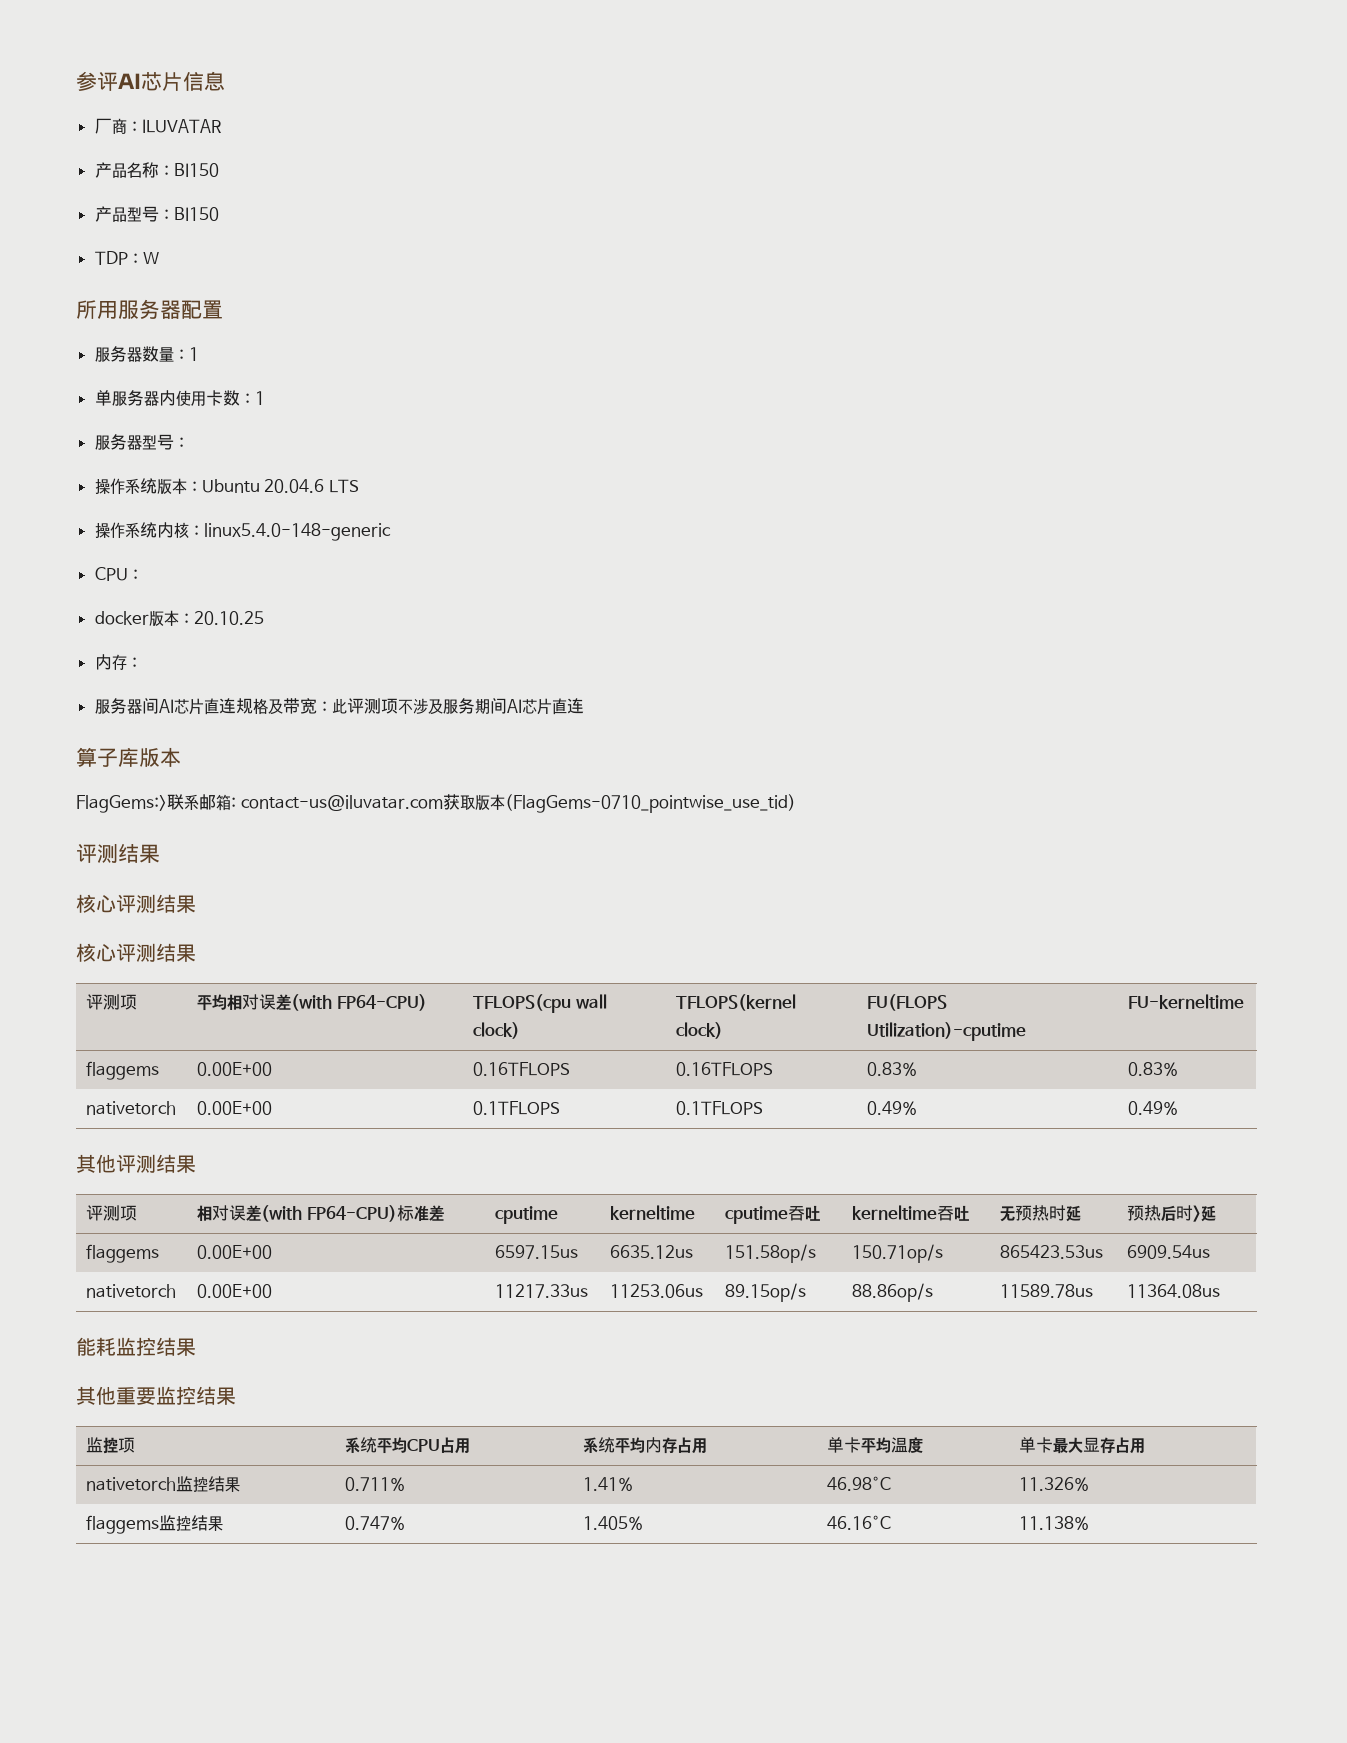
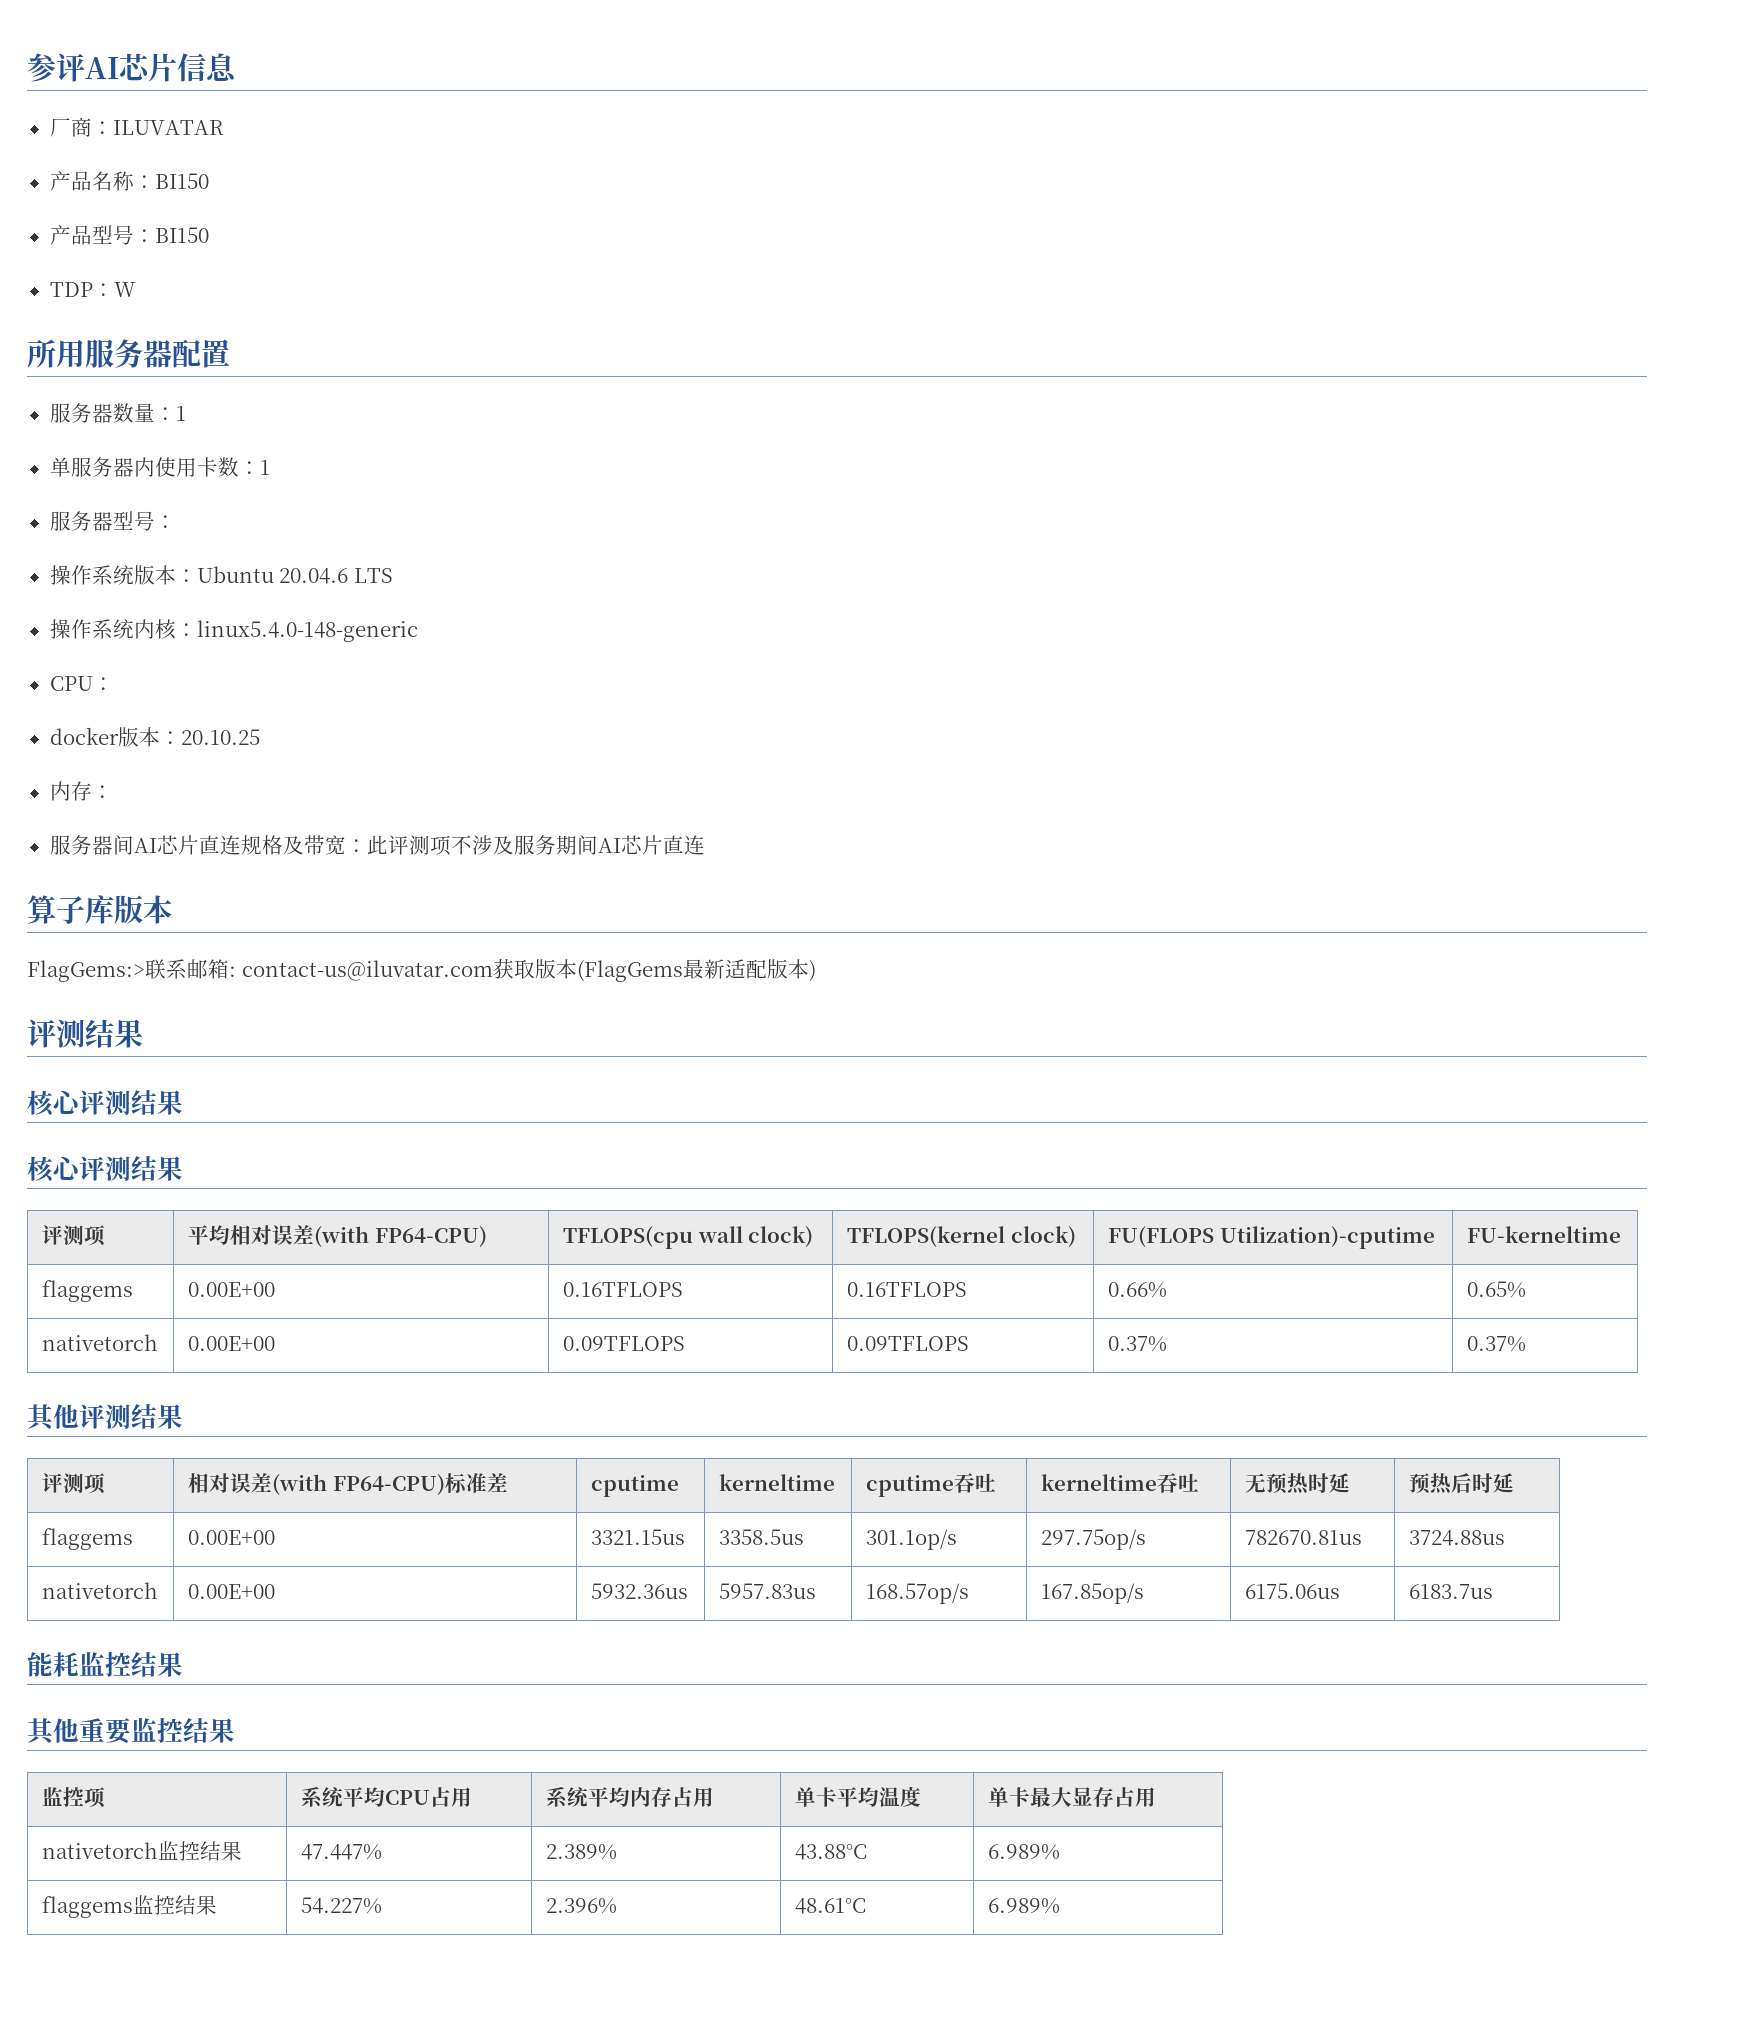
- FlagGems:>联系邮箱: contact-us@iluvatar.com获取版本(FlagGems-0710_pointwise_use_tid)
+ FlagGems:>联系邮箱: contact-us@iluvatar.com获取版本(FlagGems最新适配版本)
- flaggems | 0.00E+00 | 0.16TFLOPS | 0.16TFLOPS | 0.83% | 0.83%
- nativetorch | 0.00E+00 | 0.1TFLOPS | 0.1TFLOPS | 0.49% | 0.49%
+ flaggems | 0.00E+00 | 0.16TFLOPS | 0.16TFLOPS | 0.66% | 0.65%
+ nativetorch | 0.00E+00 | 0.09TFLOPS | 0.09TFLOPS | 0.37% | 0.37%
- 评测项 | 相对误差(with FP64-CPU)标准差 | cputime | kerneltime | cputime吞吐 | kerneltime吞吐 | 无预热时延 | 预热后时>延
+ 评测项 | 相对误差(with FP64-CPU)标准差 | cputime | kerneltime | cputime吞吐 | kerneltime吞吐 | 无预热时延 | 预热后时延
- flaggems | 0.00E+00 | 6597.15us | 6635.12us | 151.58op/s | 150.71op/s | 865423.53us | 6909.54us
- nativetorch | 0.00E+00 | 11217.33us | 11253.06us | 89.15op/s | 88.86op/s | 11589.78us | 11364.08us
+ flaggems | 0.00E+00 | 3321.15us | 3358.5us | 301.1op/s | 297.75op/s | 782670.81us | 3724.88us
+ nativetorch | 0.00E+00 | 5932.36us | 5957.83us | 168.57op/s | 167.85op/s | 6175.06us | 6183.7us
- nativetorch监控结果 | 0.711% | 1.41% | 46.98°C | 11.326%
+ nativetorch监控结果 | 47.447% | 2.389% | 43.88°C | 6.989%
- flaggems监控结果 | 0.747% | 1.405% | 46.16°C | 11.138%
+ flaggems监控结果 | 54.227% | 2.396% | 48.61°C | 6.989%

